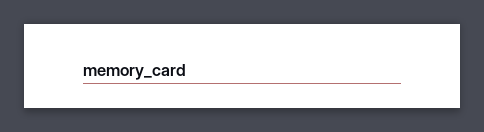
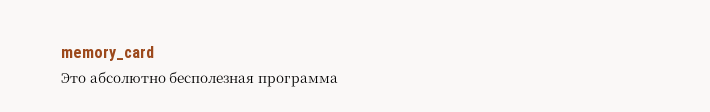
+ Это абсолютно бесполезная программа

